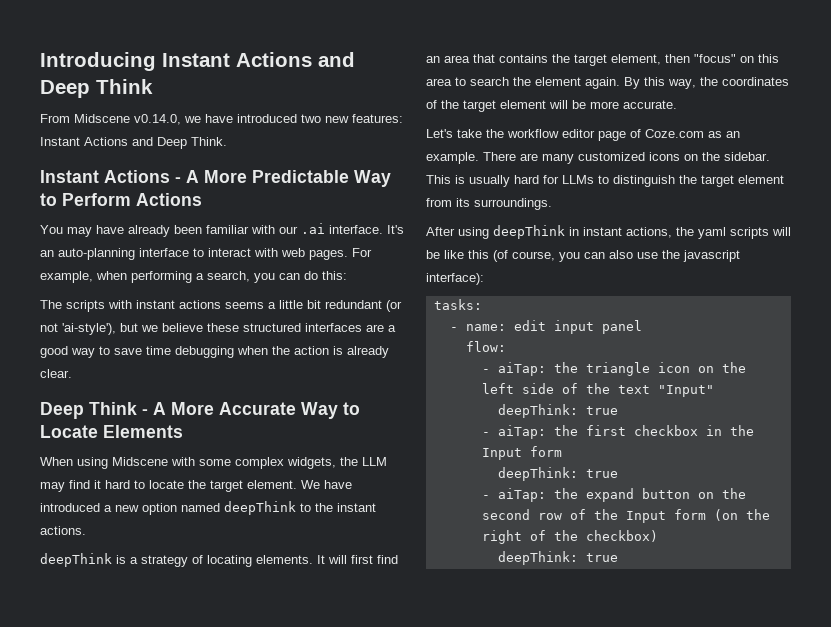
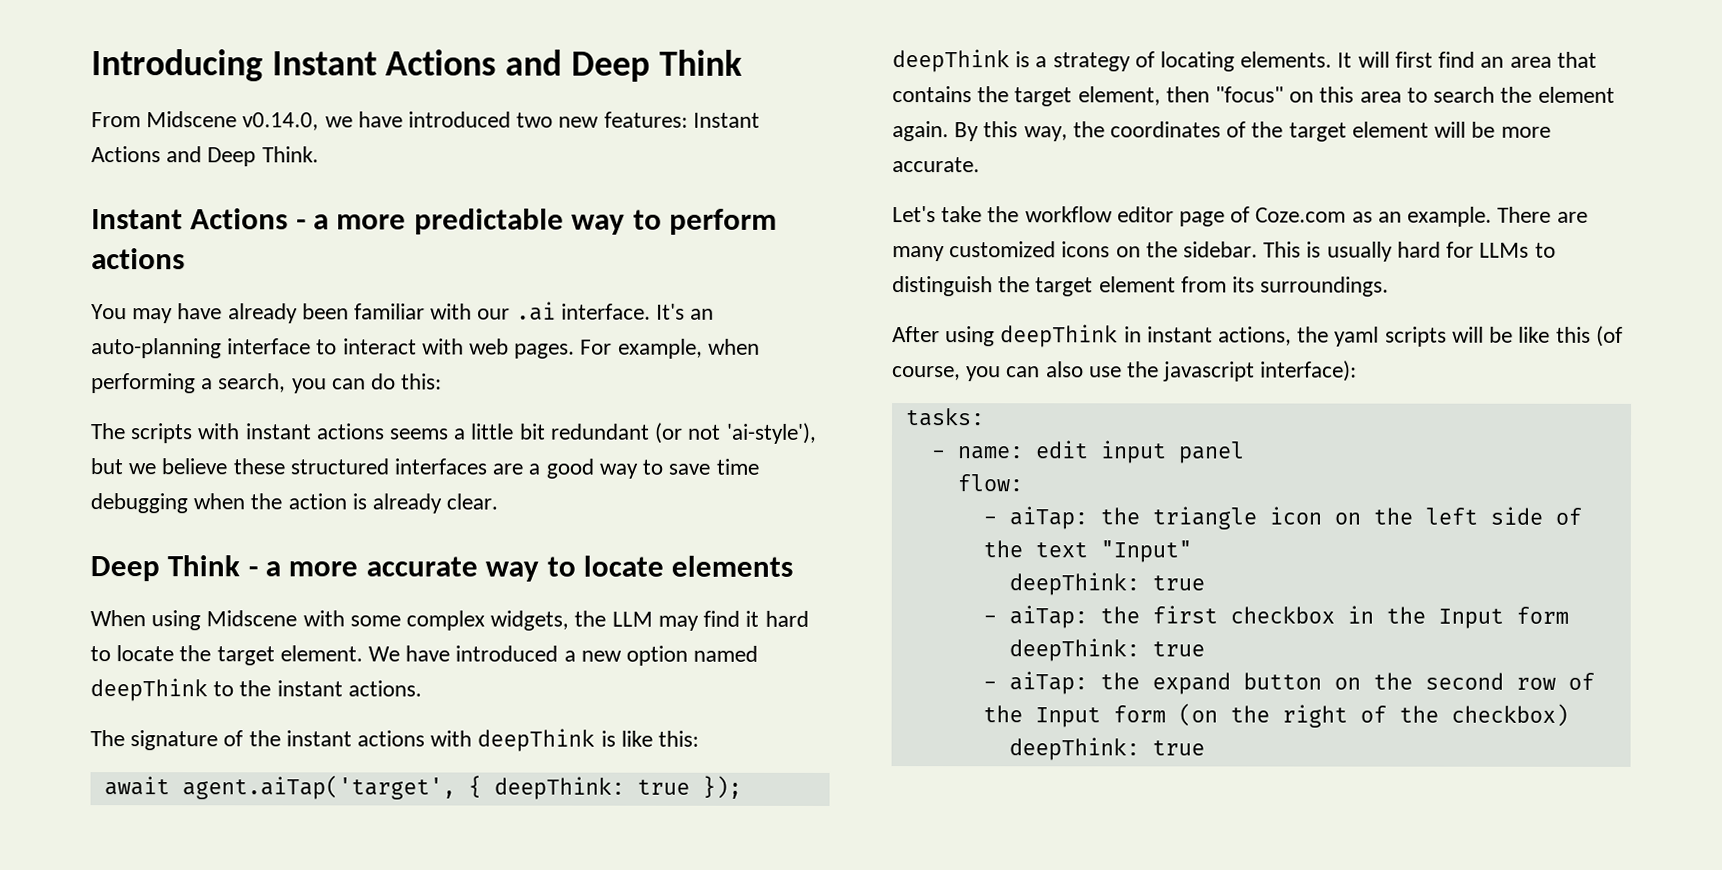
- Instant Actions - A More Predictable Way to Perform Actions
+ Instant Actions - a more predictable way to perform actions
- Deep Think - A More Accurate Way to Locate Elements
+ Deep Think - a more accurate way to locate elements
+ The signature of the instant actions with deepThink is like this:
+ await agent.aiTap('target', { deepThink: true });

